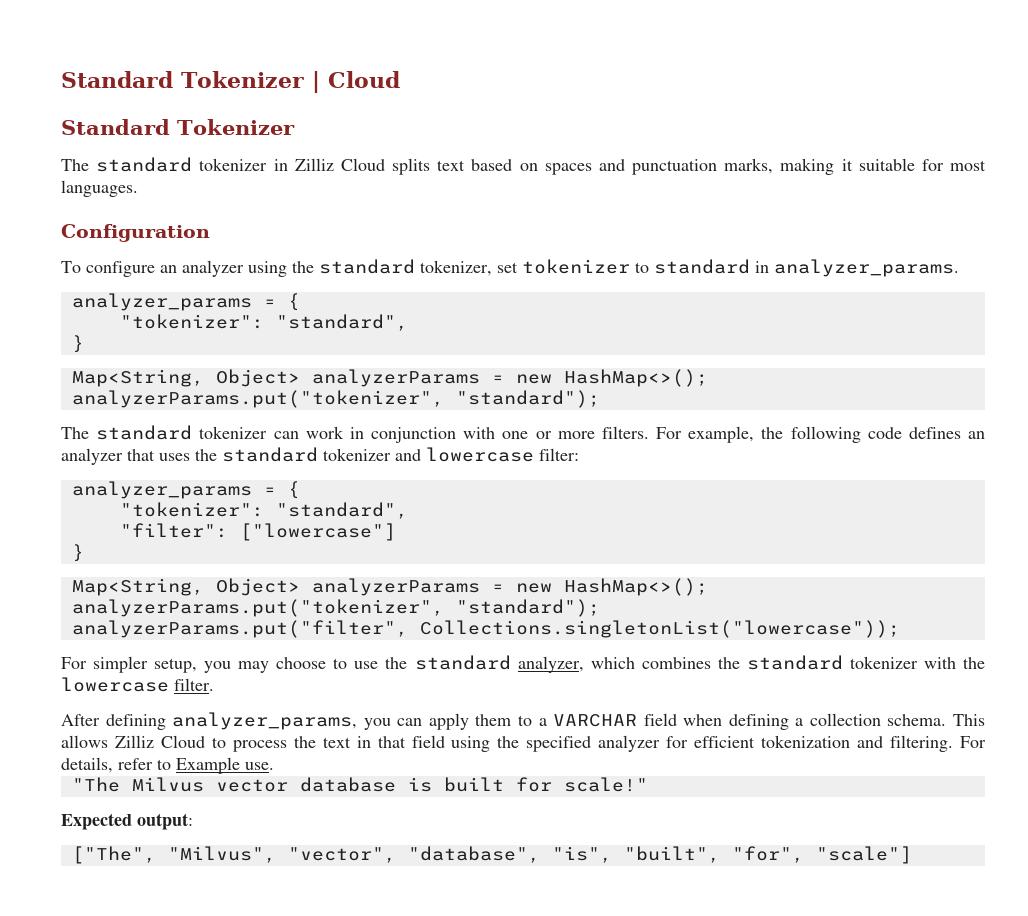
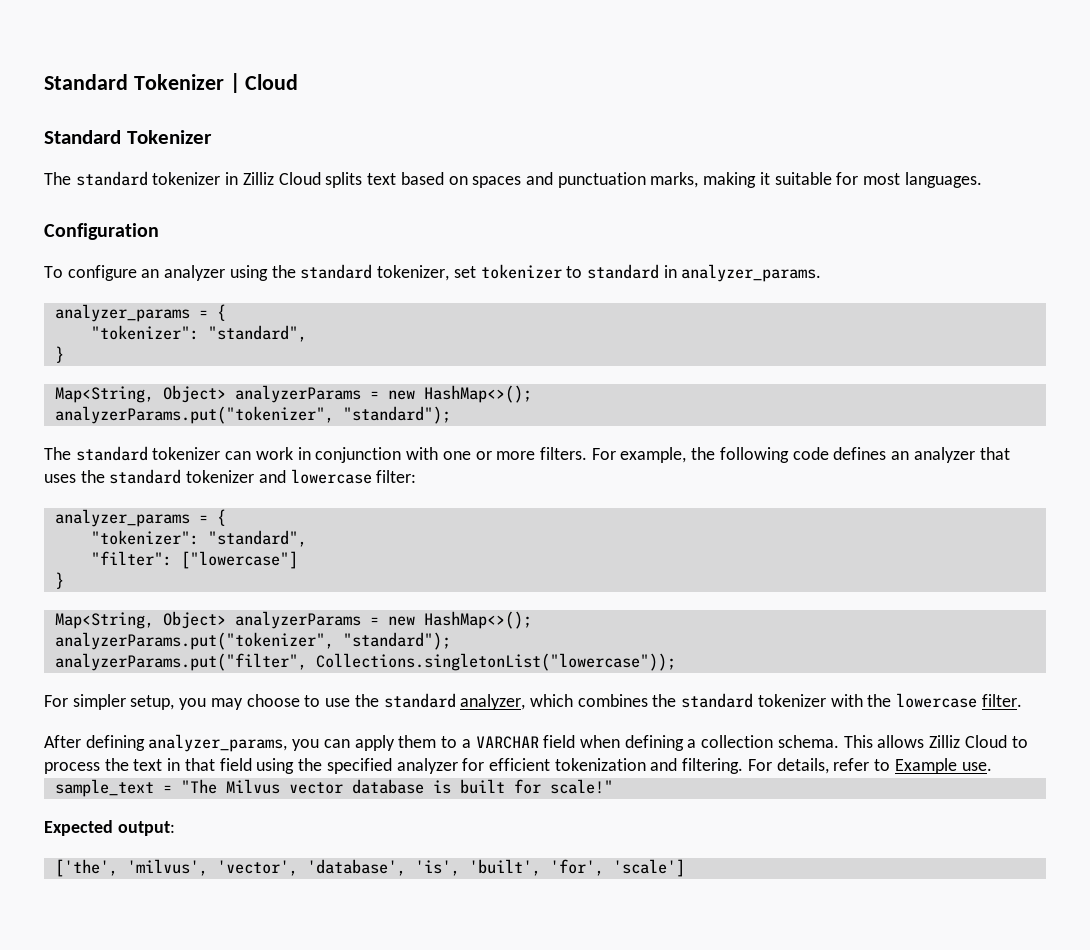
- "The Milvus vector database is built for scale!"
+ sample_text = "The Milvus vector database is built for scale!"
- ["The", "Milvus", "vector", "database", "is", "built", "for", "scale"]
+ ['the', 'milvus', 'vector', 'database', 'is', 'built', 'for', 'scale']

